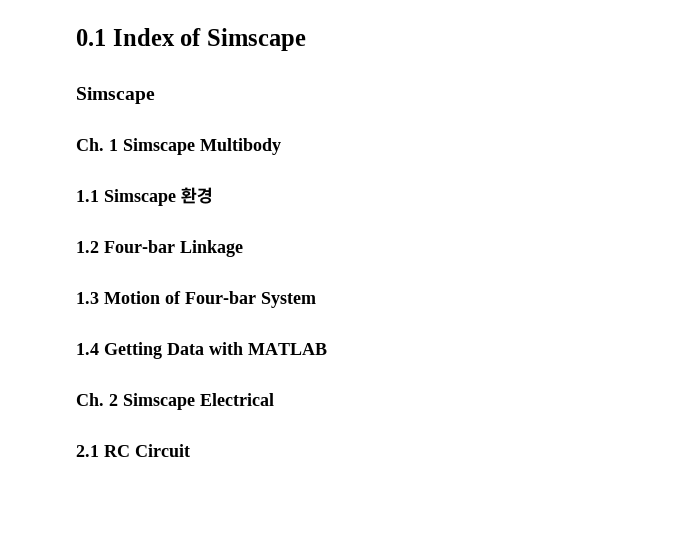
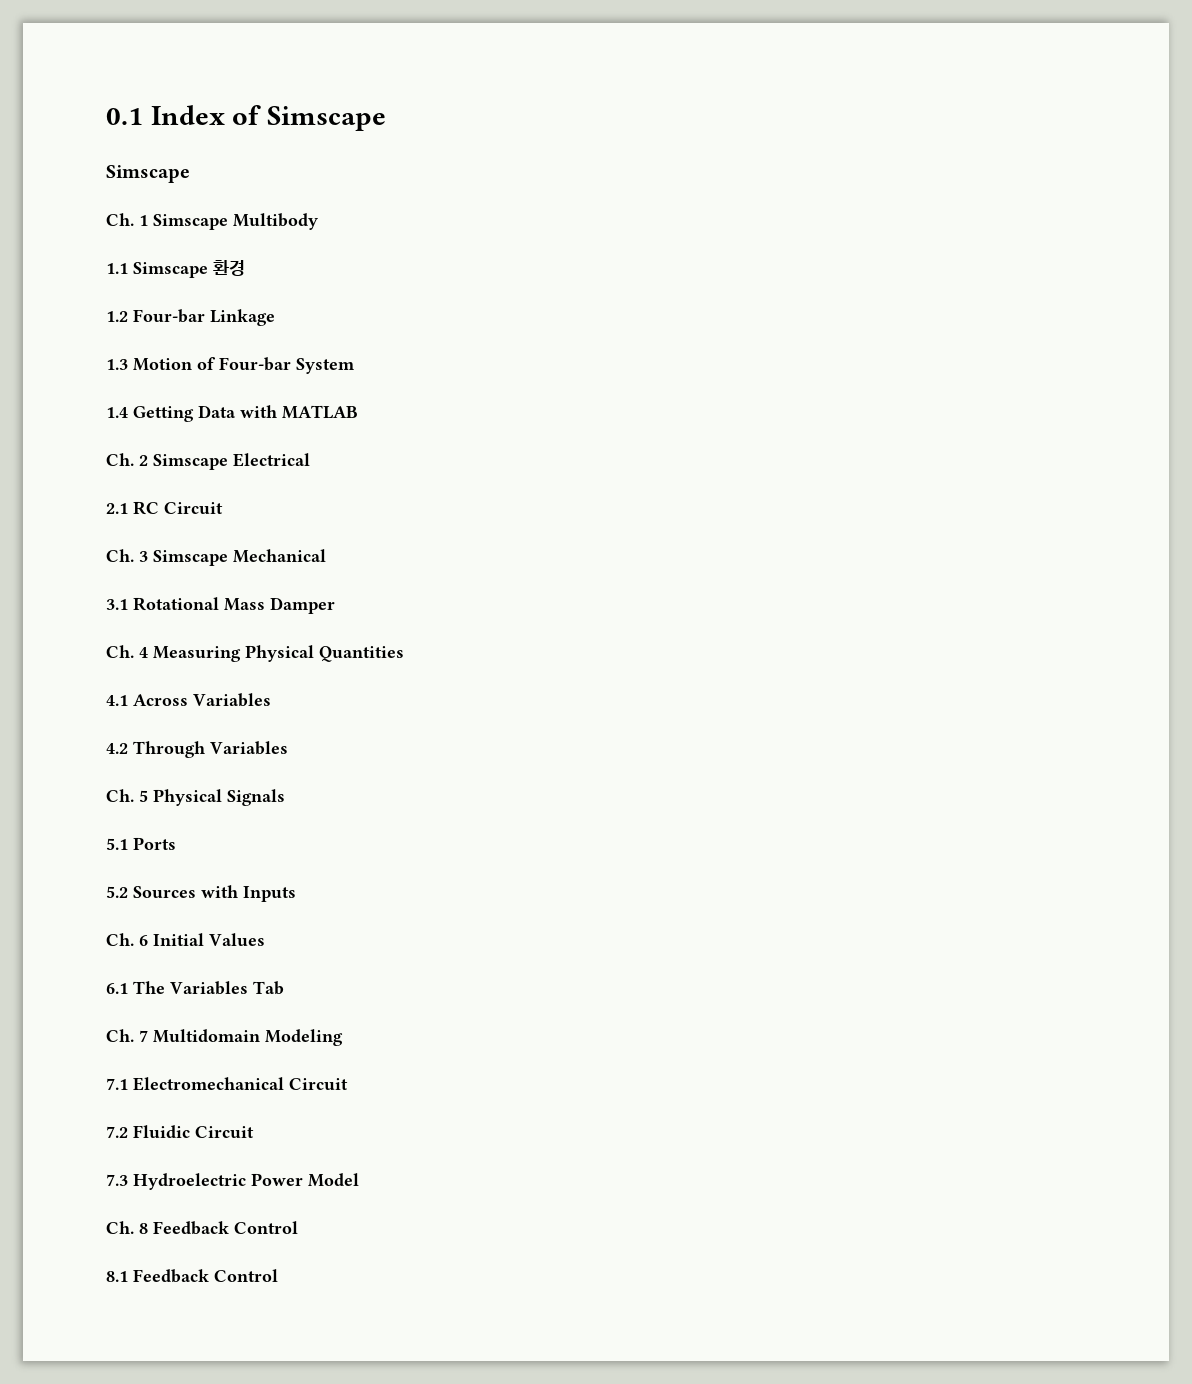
+ Ch. 3 Simscape Mechanical
+ 3.1 Rotational Mass Damper
+ Ch. 4 Measuring Physical Quantities
+ 4.1 Across Variables
+ 4.2 Through Variables
+ Ch. 5 Physical Signals
+ 5.1 Ports
+ 5.2 Sources with Inputs
+ Ch. 6 Initial Values
+ 6.1 The Variables Tab
+ Ch. 7 Multidomain Modeling
+ 7.1 Electromechanical Circuit
+ 7.2 Fluidic Circuit
+ 7.3 Hydroelectric Power Model
+ Ch. 8 Feedback Control
+ 8.1 Feedback Control

